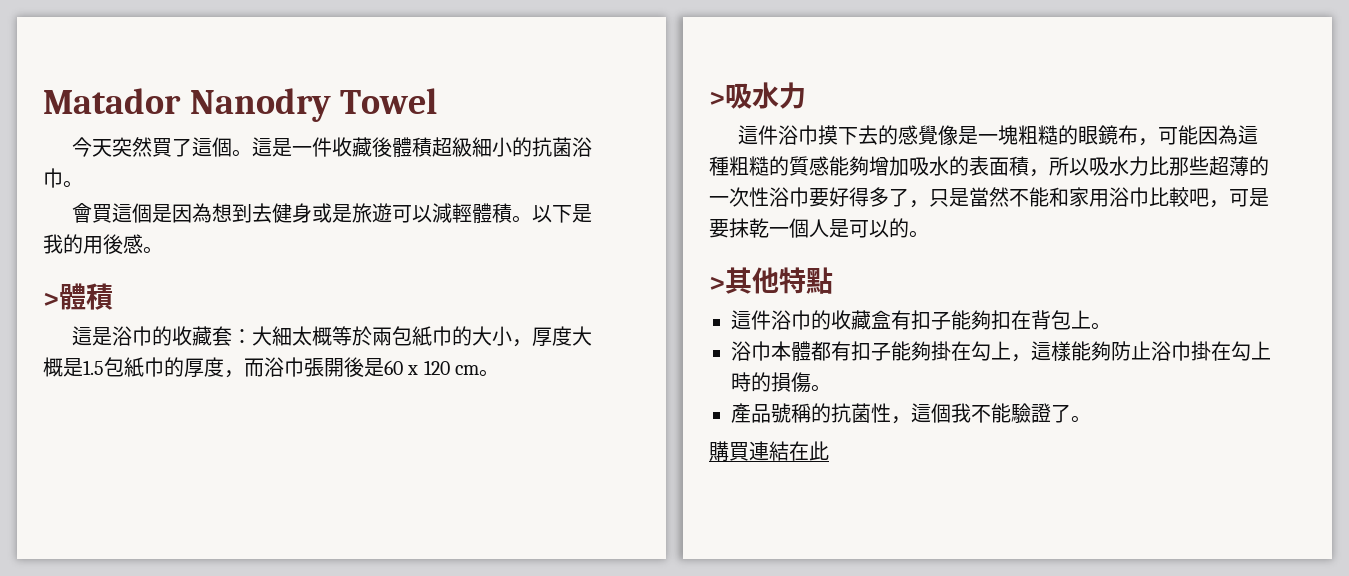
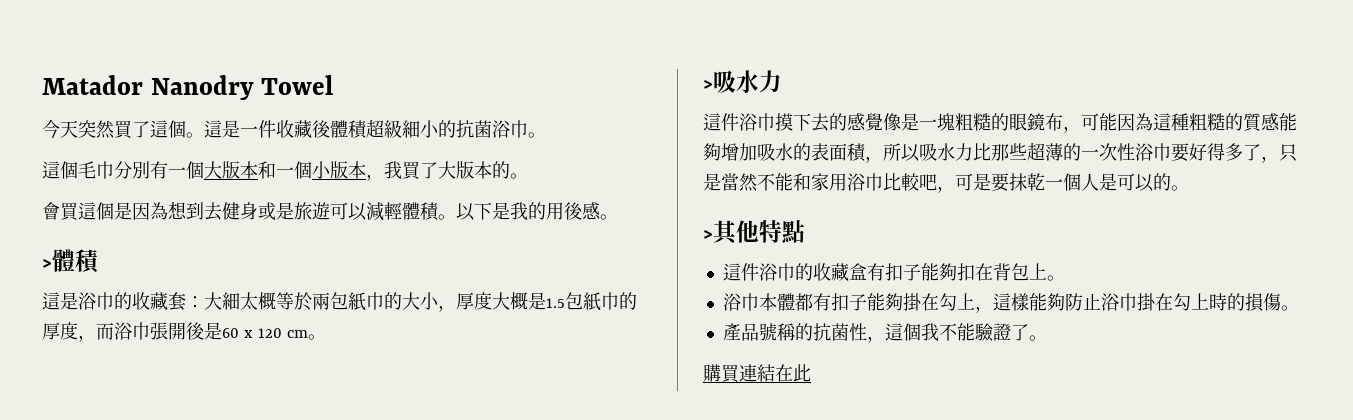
+ 這個毛巾分別有一個大版本和一個小版本，我買了大版本的。

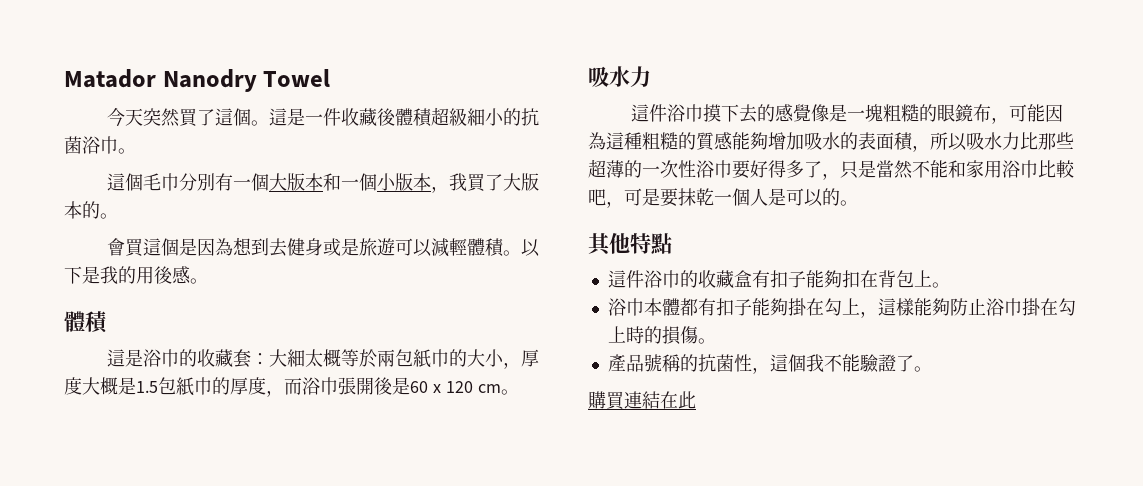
  以下是我的用後感。
- >體積
+ 體積
  這是浴巾的收藏套：大細太概等於兩包紙巾的大小，厚度大概是1.5包紙巾的厚度，而浴巾張開後是60 x 120 cm。
- >吸水力
+ 吸水力
- >其他特點
+ 其他特點

